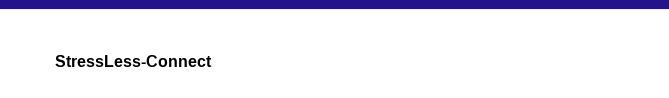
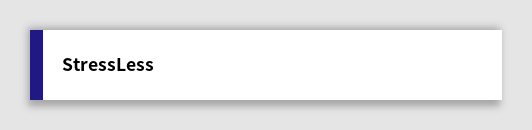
- StressLess-Connect
+ StressLess

